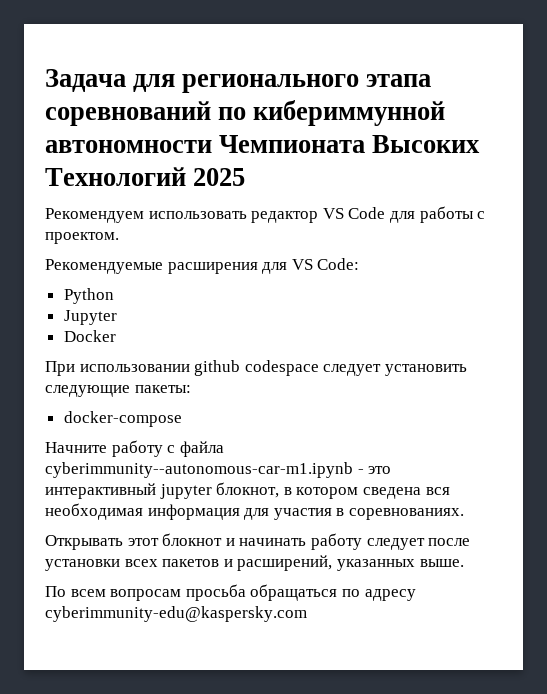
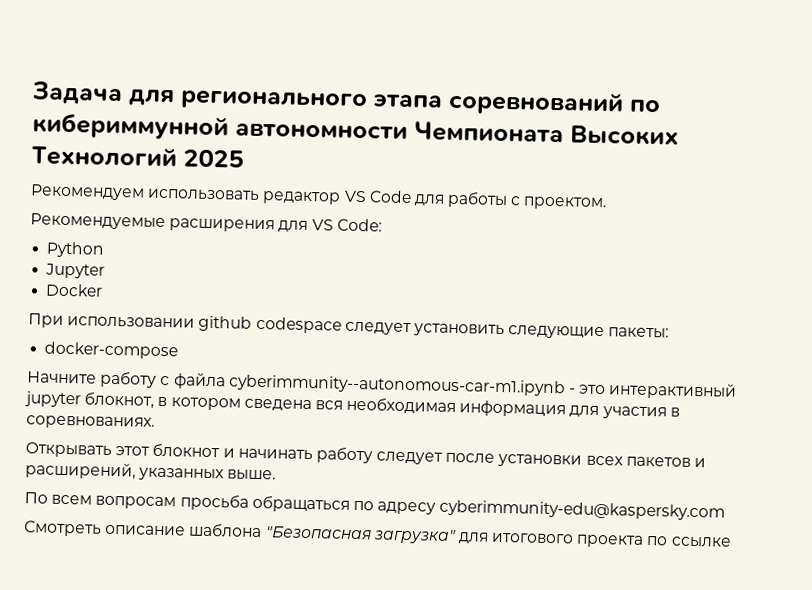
+ Смотреть описание шаблона "Безопасная загрузка" для итогового проекта по ссылке

